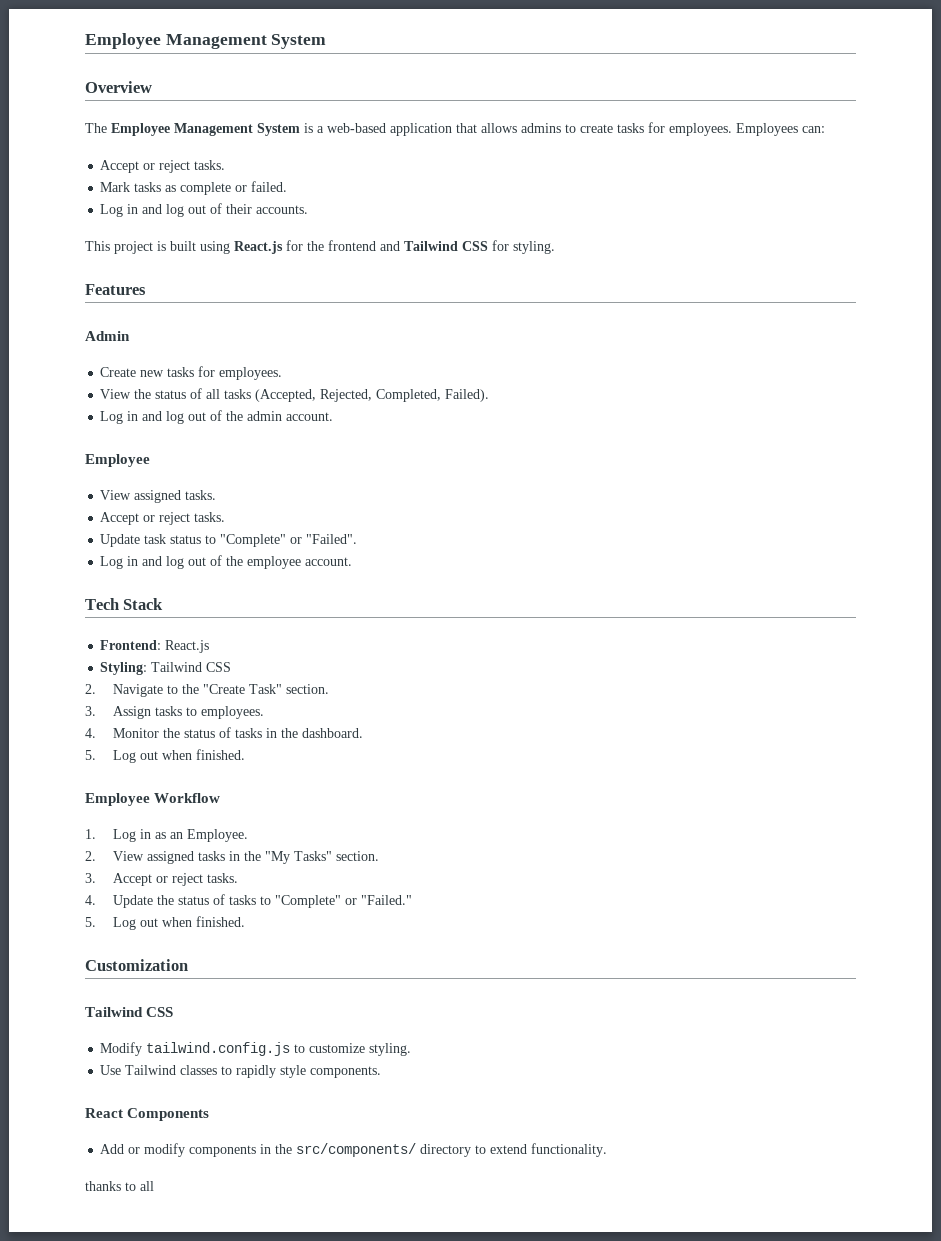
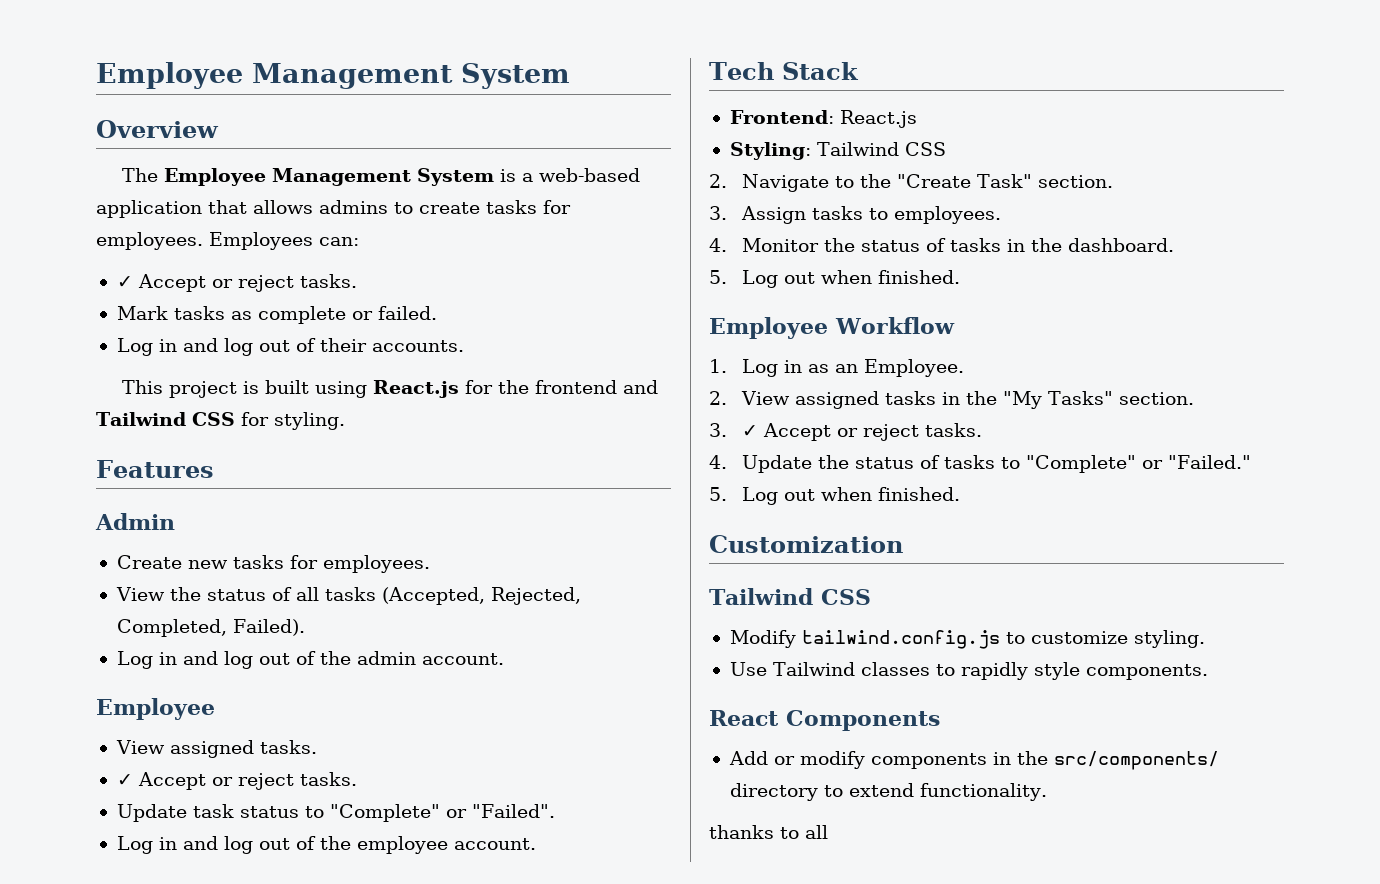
  Employees can:
- Accept or reject tasks.
+ ✓ Accept or reject tasks.
  View assigned tasks.
- Accept or reject tasks.
+ ✓ Accept or reject tasks.
- 3. Accept or reject tasks.
+ 3. ✓ Accept or reject tasks.

